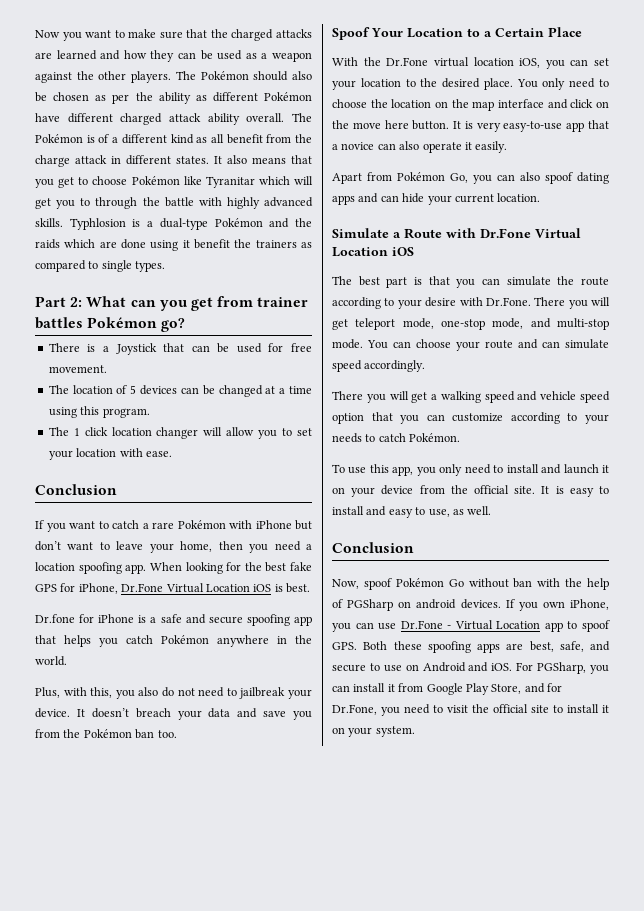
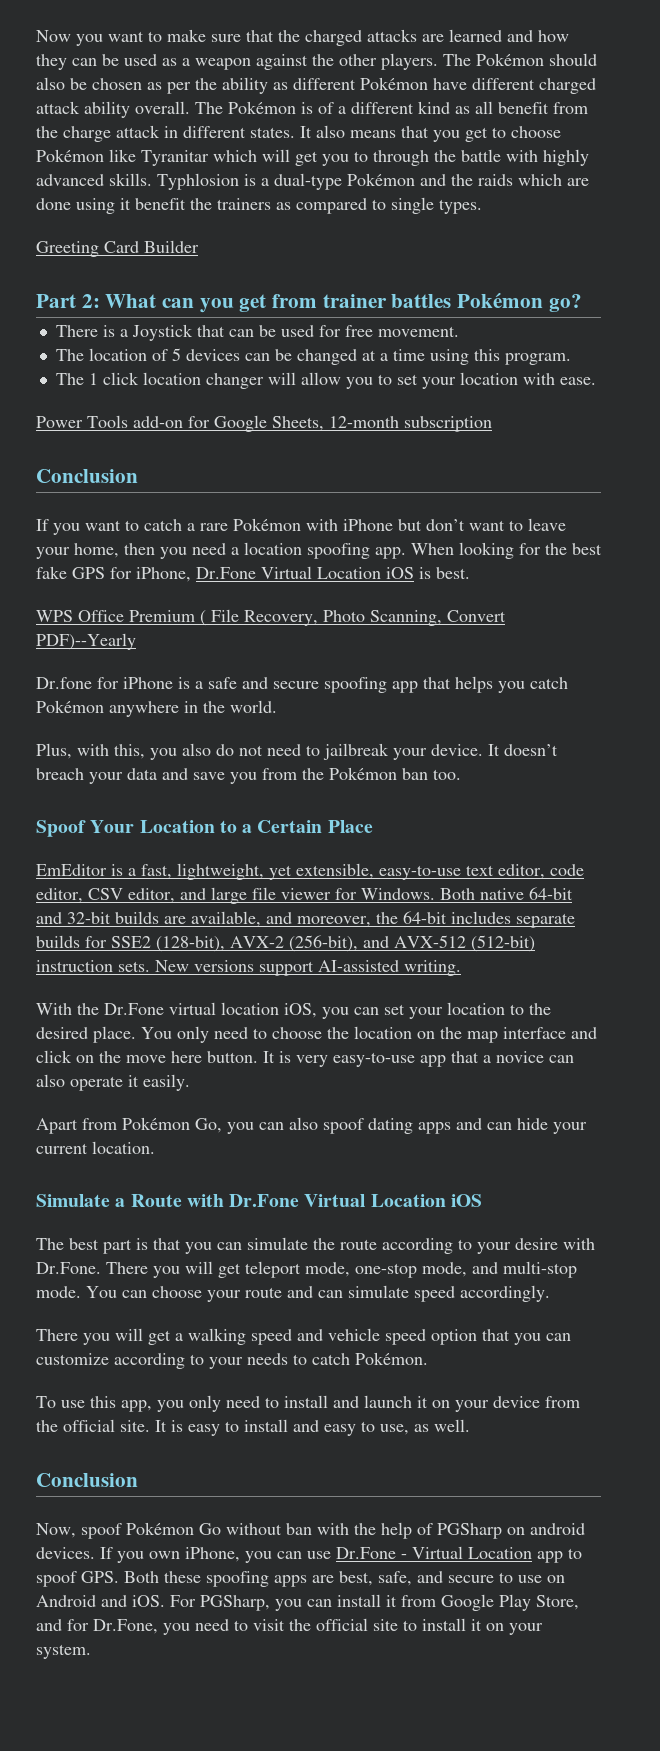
+ Greeting Card Builder
+ Power Tools add-on for Google Sheets, 12-month subscription
+ WPS Office Premium ( File Recovery, Photo Scanning, Convert PDF)--Yearly
+ EmEditor is a fast, lightweight, yet extensible, easy-to-use text editor, code editor, CSV editor, and large file viewer for Windows. Both native 64-bit and 32-bit builds are available, and moreover, the 64-bit includes separate builds for SSE2 (128-bit), AVX-2 (256-bit), and AVX-512 (512-bit) instruction sets. New versions support AI-assisted writing.

